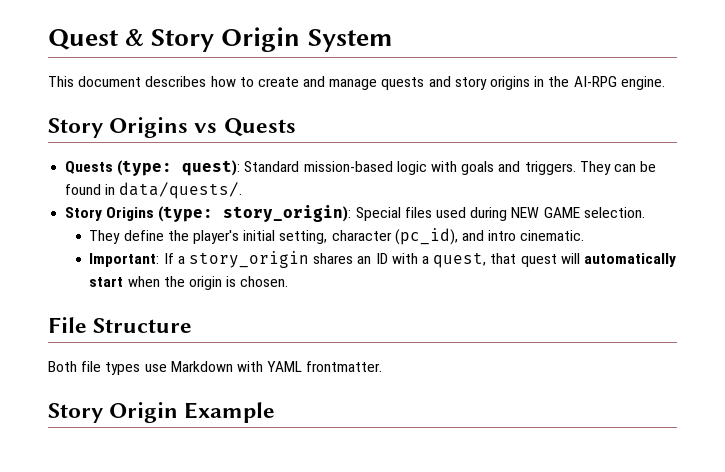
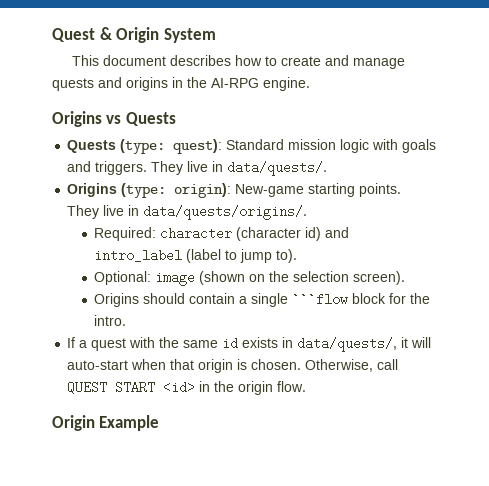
- Quest & Story Origin System
+ Quest & Origin System
- This document describes how to create and manage quests and story origins in the AI-RPG engine.
+ This document describes how to create and manage quests and origins in the AI-RPG engine.
- Story Origins vs Quests
+ Origins vs Quests
- Quests (type: quest): Standard mission-based logic with goals and triggers.
+ Quests (type: quest): Standard mission logic with goals and triggers.
- They can be found in data/quests/.
+ They live in data/quests/.
- Story Origins (type: story_origin): Special files used during NEW GAME selection.
- They define the player's initial setting, character (pc_id), and intro cinematic.
- Important: If a story_origin shares an ID with a quest, that quest will automatically start when the origin is chosen.
- File Structure
- Both file types use Markdown with YAML frontmatter.
- Story Origin Example
+ Origins (type: origin): New-game starting points. They live in data/quests/origins/.
+ Required: character (character id) and intro_label (label to jump to).
+ Optional: image (shown on the selection screen).
+ Origins should contain a single ```flow block for the intro.
+ If a quest with the same id exists in data/quests/, it will auto-start when that origin is chosen. Otherwise, call QUEST START <id> in the origin flow.
+ Origin Example

